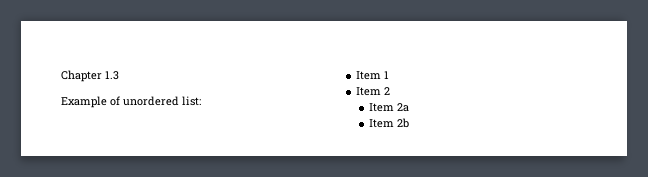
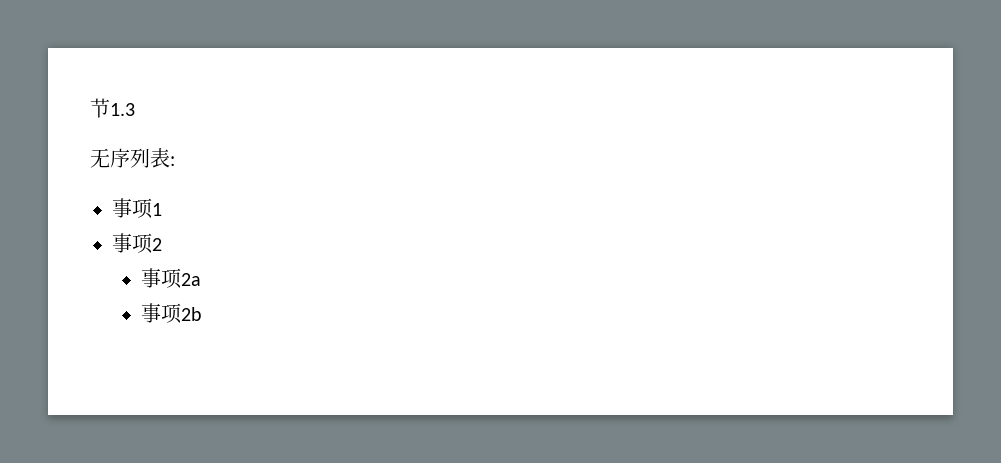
- Chapter 1.3
+ 节1.3
- Example of unordered list:
- Item 1
+ 无序列表:
+ 事项1
- Item 2
+ 事项2
- Item 2a
+ 事项2a
- Item 2b
+ 事项2b

